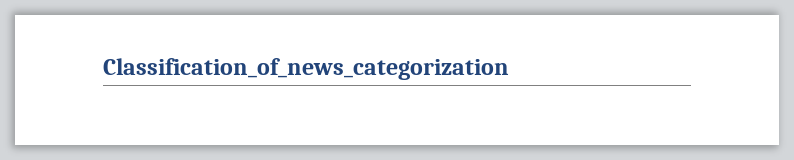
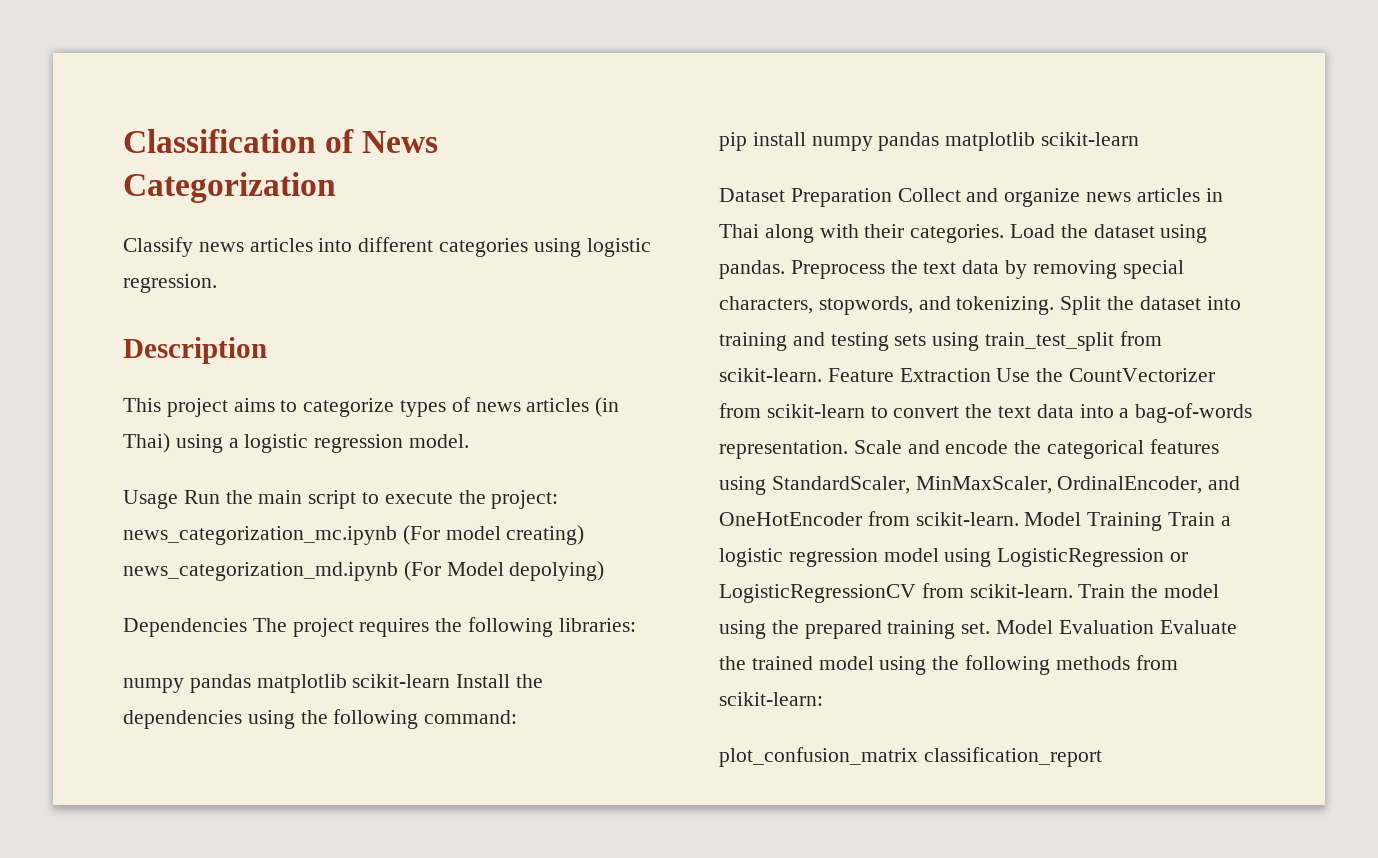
- Classification_of_news_categorization
+ Classification of News Categorization
+ Classify news articles into different categories using logistic regression.
+ Description
+ This project aims to categorize types of news articles (in Thai) using a logistic regression model.
+ Usage Run the main script to execute the project: news_categorization_mc.ipynb (For model creating) news_categorization_md.ipynb (For Model depolying)
+ Dependencies The project requires the following libraries:
+ numpy pandas matplotlib scikit-learn Install the dependencies using the following command:
+ pip install numpy pandas matplotlib scikit-learn
+ Dataset Preparation Collect and organize news articles in Thai along with their categories. Load the dataset using pandas. Preprocess the text data by removing special characters, stopwords, and tokenizing. Split the dataset into training and testing sets using train_test_split from scikit-learn. Feature Extraction Use the CountVectorizer from scikit-learn to convert the text data into a bag-of-words representation. Scale and encode the categorical features using StandardScaler, MinMaxScaler, OrdinalEncoder, and OneHotEncoder from scikit-learn. Model Training Train a logistic regression model using LogisticRegression or LogisticRegressionCV from scikit-learn. Train the model using the prepared training set. Model Evaluation Evaluate the trained model using the following methods from scikit-learn:
+ plot_confusion_matrix classification_report

